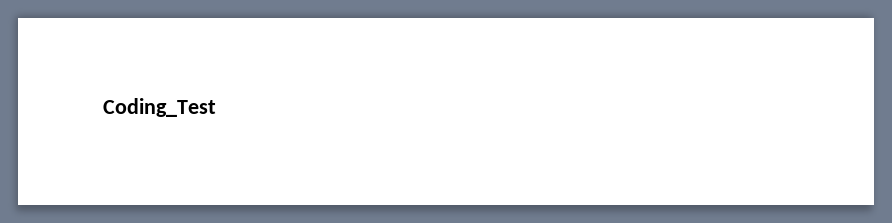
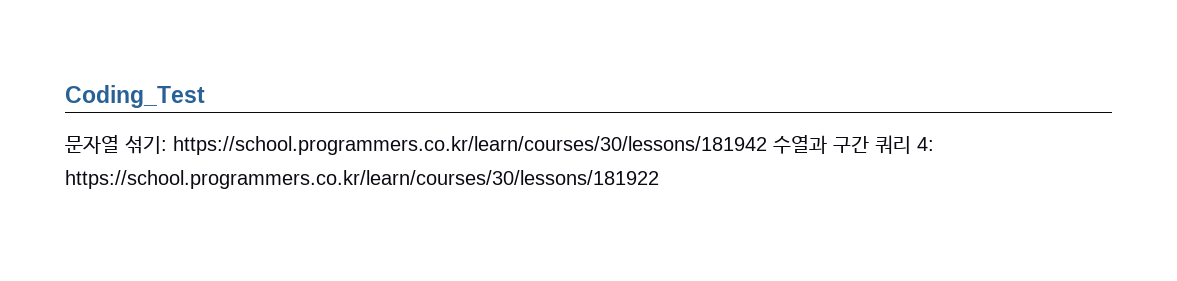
+ 문자열 섞기: https://school.programmers.co.kr/learn/courses/30/lessons/181942 수열과 구간 쿼리 4: https://school.programmers.co.kr/learn/courses/30/lessons/181922

